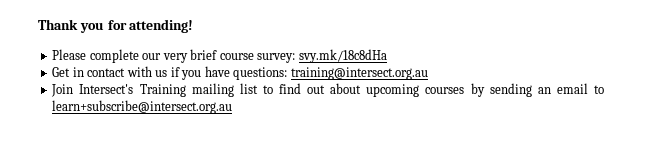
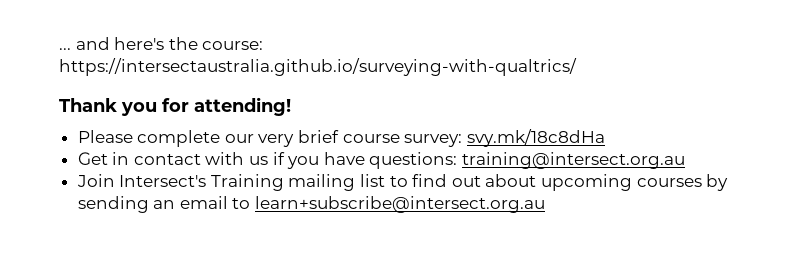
+ ... and here's the course: https://intersectaustralia.github.io/surveying-with-qualtrics/

